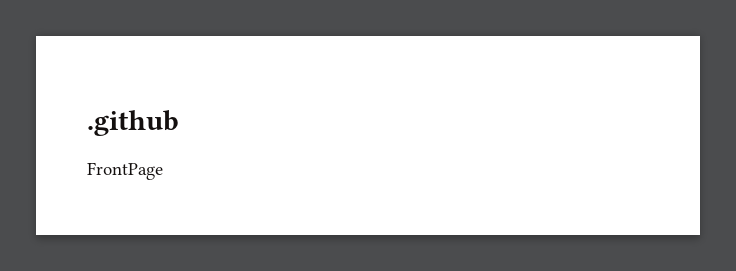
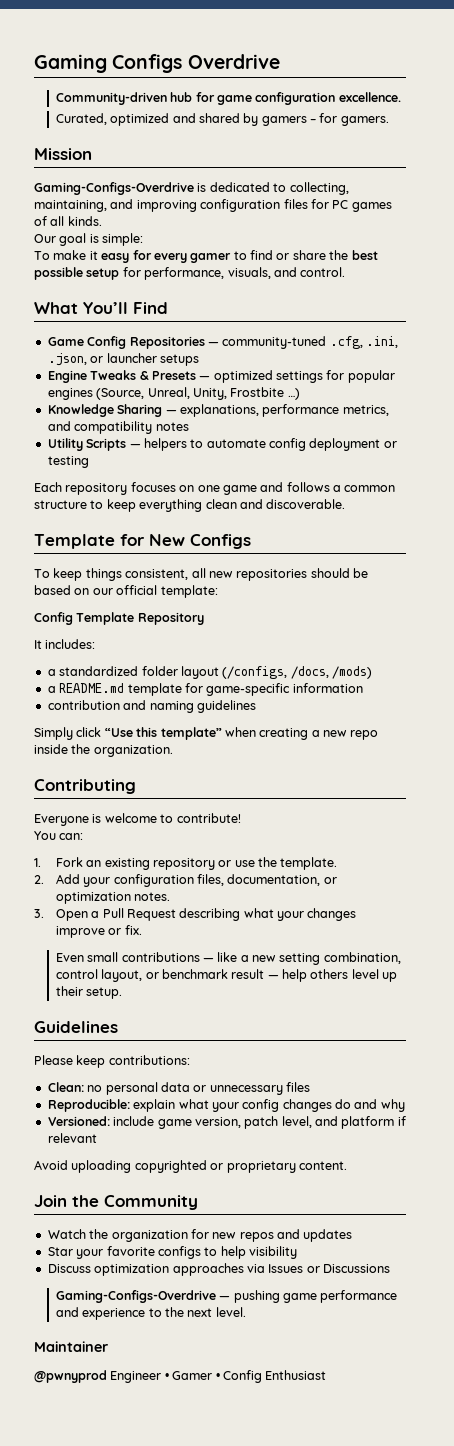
- .github
- FrontPage
+ Gaming Configs Overdrive
+ Community-driven hub for game configuration excellence.
+ Curated, optimized and shared by gamers – for gamers.
+ Mission
+ Gaming-Configs-Overdrive is dedicated to collecting, maintaining, and improving configuration files for PC games of all kinds.
+ Our goal is simple:
+ To make it easy for every gamer to find or share the best possible setup for performance, visuals, and control.
+ What You’ll Find
+ Game Config Repositories — community-tuned .cfg, .ini, .json, or launcher setups
+ Engine Tweaks & Presets — optimized settings for popular engines (Source, Unreal, Unity, Frostbite …)
+ Knowledge Sharing — explanations, performance metrics, and compatibility notes
+ Utility Scripts — helpers to automate config deployment or testing
+ Each repository focuses on one game and follows a common structure to keep everything clean and discoverable.
+ Template for New Configs
+ To keep things consistent, all new repositories should be based on our official template:
+ Config Template Repository
+ It includes:
+ a standardized folder layout (/configs, /docs, /mods)
+ a README.md template for game-specific information
+ contribution and naming guidelines
+ Simply click “Use this template” when creating a new repo inside the organization.
+ Contributing
+ Everyone is welcome to contribute!
+ You can:
+ 1. Fork an existing repository or use the template.
+ 2. Add your configuration files, documentation, or optimization notes.
+ 3. Open a Pull Request describing what your changes improve or fix.
+ Even small contributions — like a new setting combination, control layout, or benchmark result — help others level up their setup.
+ Guidelines
+ Please keep contributions:
+ Clean: no personal data or unnecessary files
+ Reproducible: explain what your config changes do and why
+ Versioned: include game version, patch level, and platform if relevant
+ Avoid uploading copyrighted or proprietary content.
+ Join the Community
+ Watch the organization for new repos and updates
+ Star your favorite configs to help visibility
+ Discuss optimization approaches via Issues or Discussions
+ Gaming-Configs-Overdrive — pushing game performance and experience to the next level.
+ Maintainer
+ @pwnyprod Engineer • Gamer • Config Enthusiast

